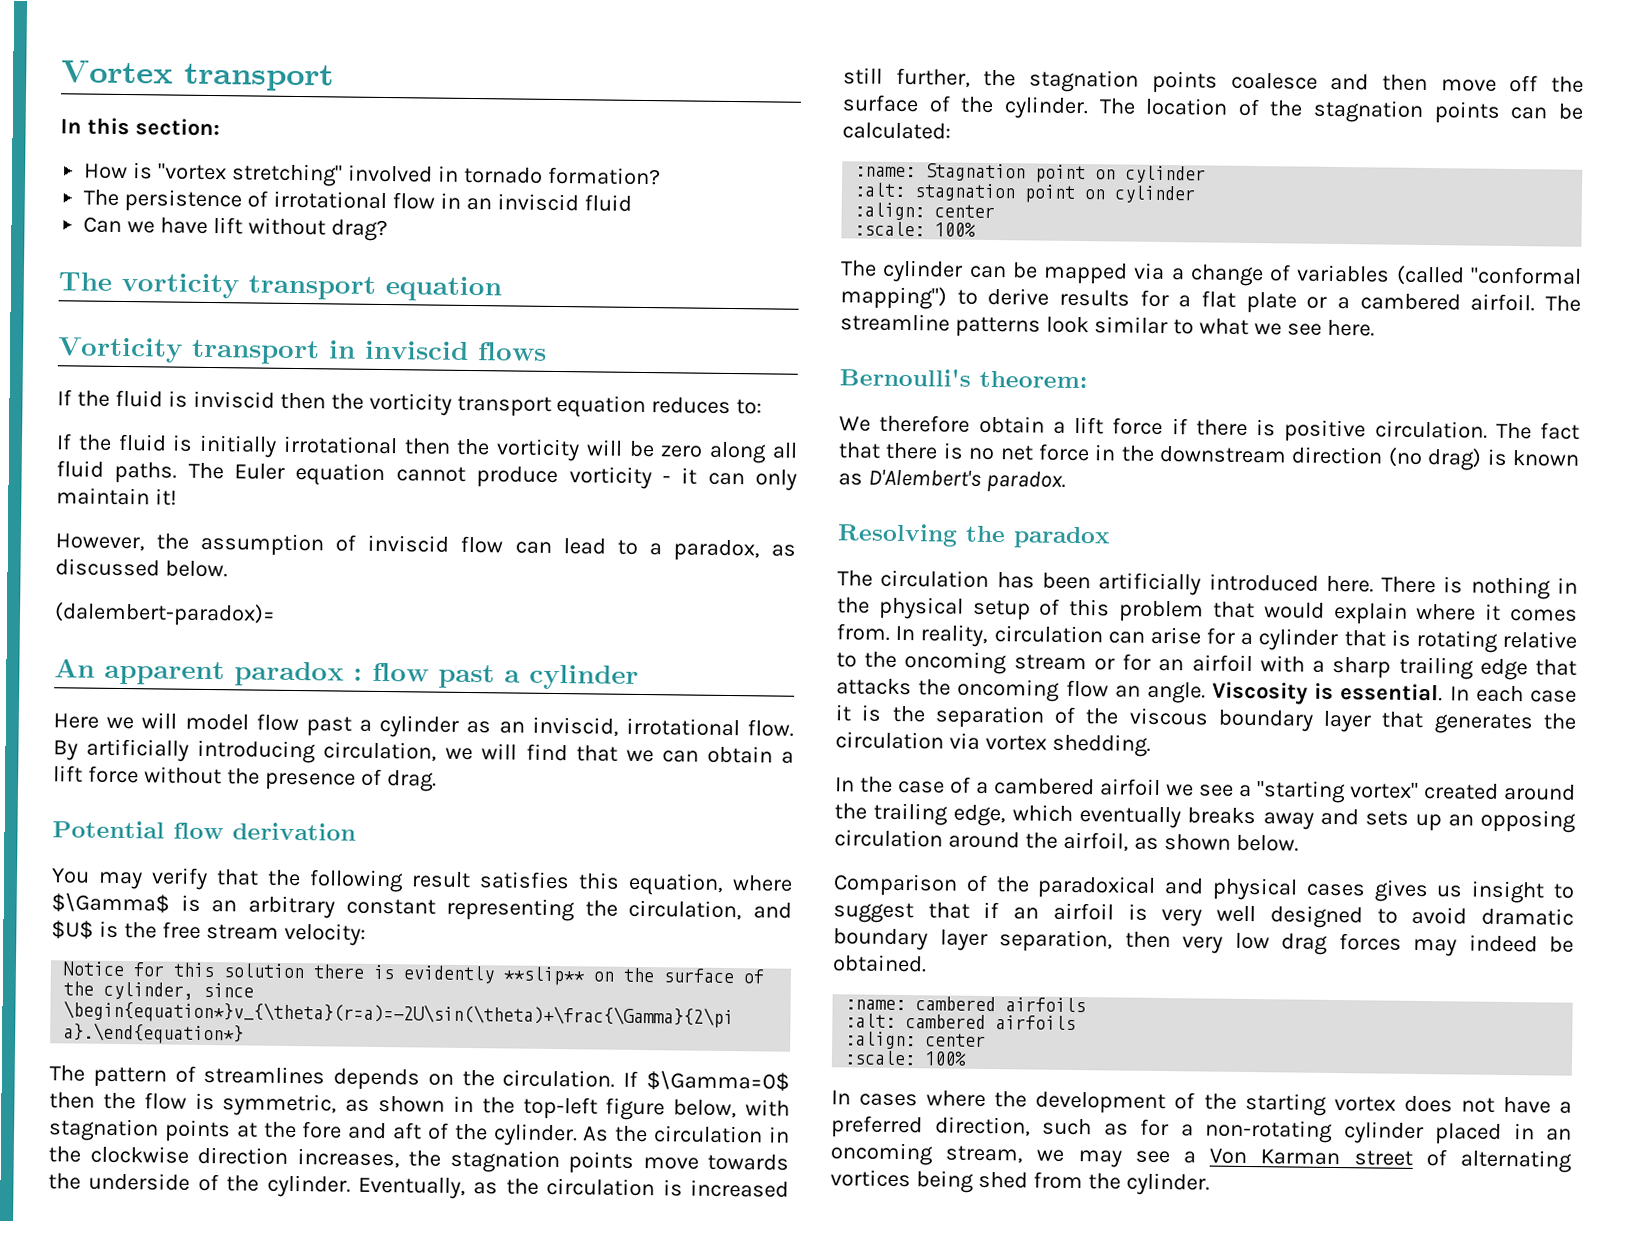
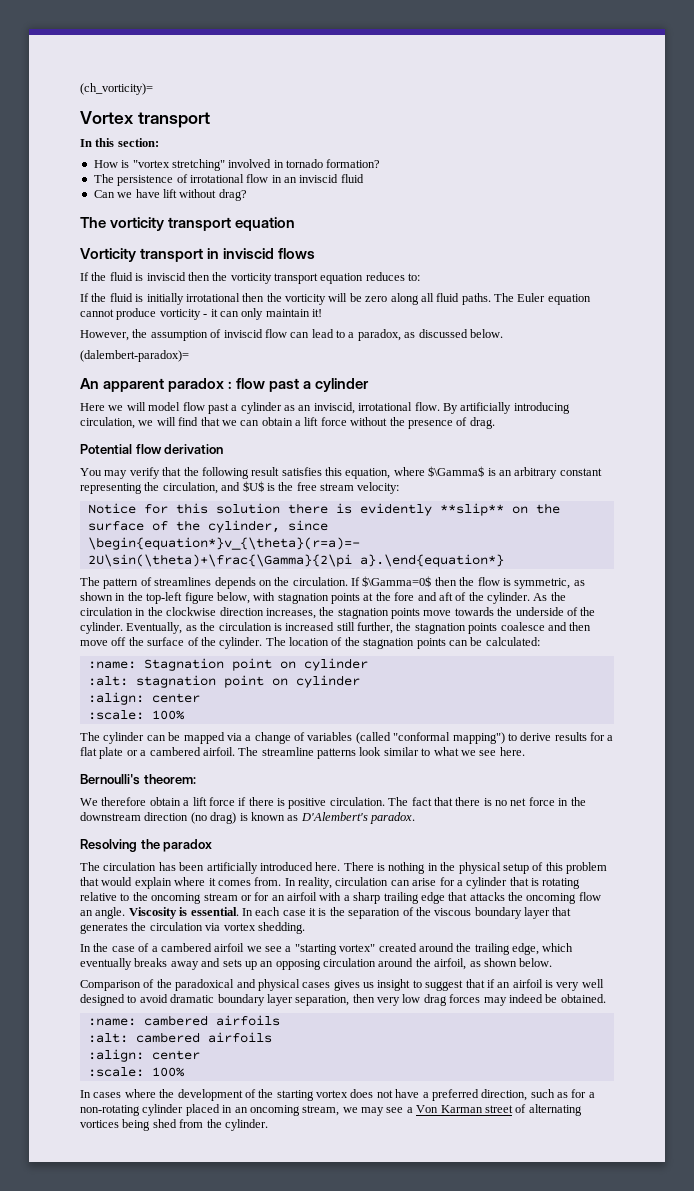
+ (ch_vorticity)=

